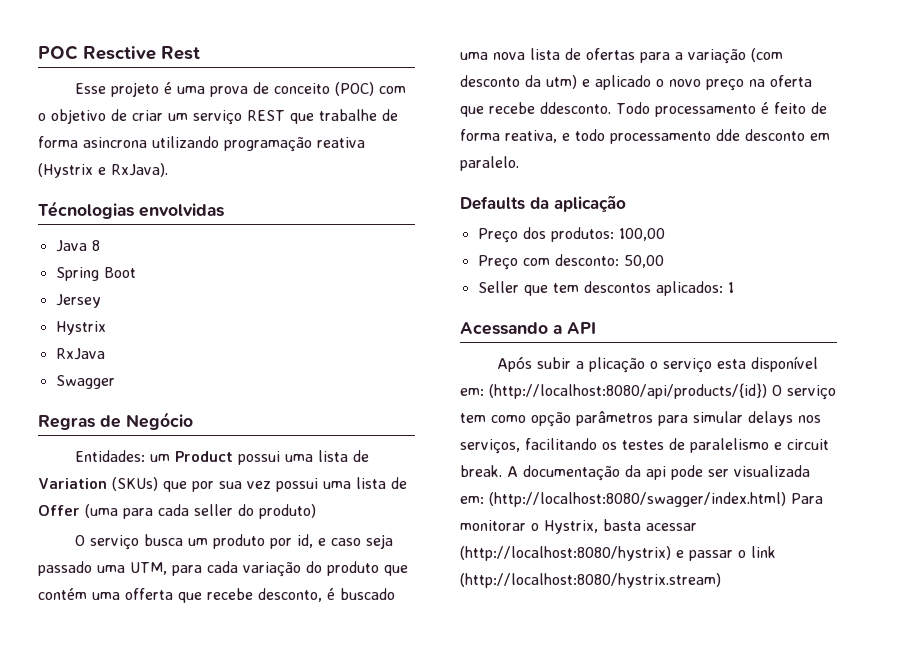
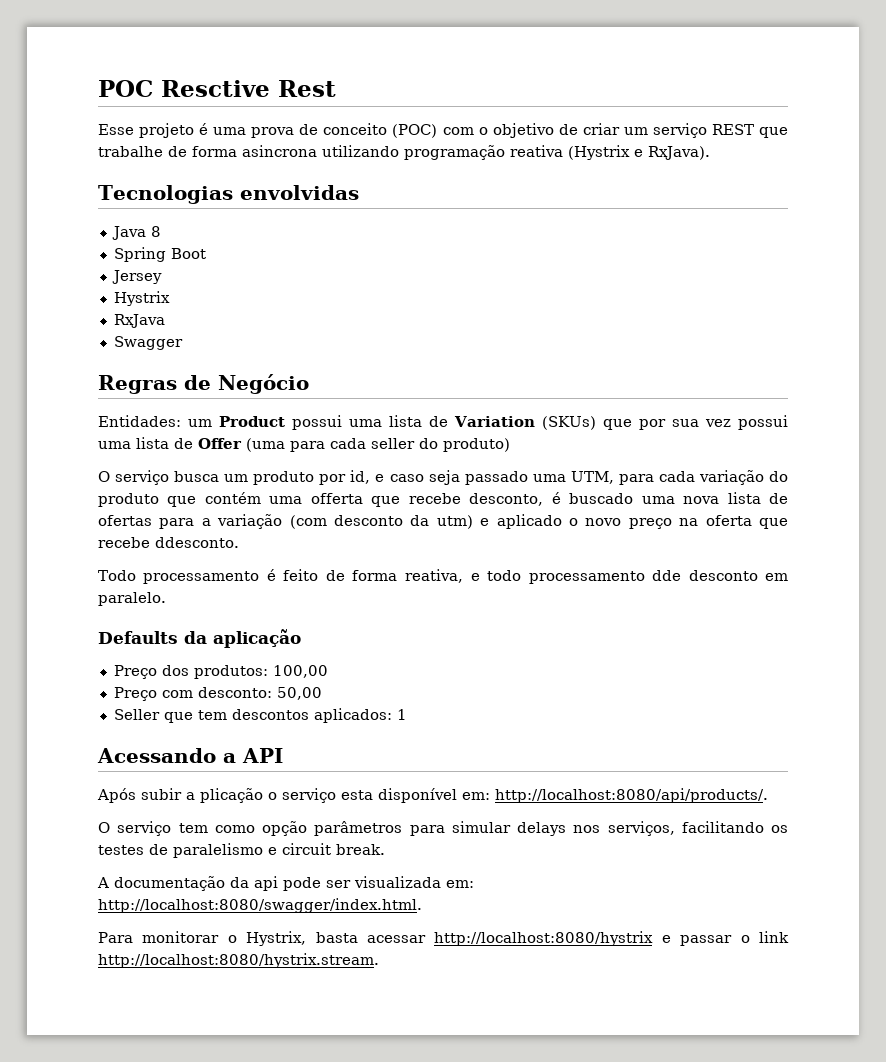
- Técnologias envolvidas
+ Tecnologias envolvidas
- O serviço busca um produto por id, e caso seja passado uma UTM, para cada variação do produto que contém uma offerta que recebe desconto, é buscado uma nova lista de ofertas para a variação (com desconto da utm) e aplicado o novo preço na oferta que recebe ddesconto. Todo processamento é feito de forma reativa, e todo processamento dde desconto em paralelo.
+ O serviço busca um produto por id, e caso seja passado uma UTM, para cada variação do produto que contém uma offerta que recebe desconto, é buscado uma nova lista de ofertas para a variação (com desconto da utm) e aplicado o novo preço na oferta que recebe ddesconto.
+ Todo processamento é feito de forma reativa, e todo processamento dde desconto em paralelo.
- Após subir a plicação o serviço esta disponível em: (http://localhost:8080/api/products/{id}) O serviço tem como opção parâmetros para simular delays nos serviços, facilitando os testes de paralelismo e circuit break. A documentação da api pode ser visualizada em: (http://localhost:8080/swagger/index.html) Para monitorar o Hystrix, basta acessar (http://localhost:8080/hystrix) e passar o link (http://localhost:8080/hystrix.stream)
+ Após subir a plicação o serviço esta disponível em: http://localhost:8080/api/products/.
+ O serviço tem como opção parâmetros para simular delays nos serviços, facilitando os testes de paralelismo e circuit break.
+ A documentação da api pode ser visualizada em: http://localhost:8080/swagger/index.html.
+ Para monitorar o Hystrix, basta acessar http://localhost:8080/hystrix e passar o link http://localhost:8080/hystrix.stream.

